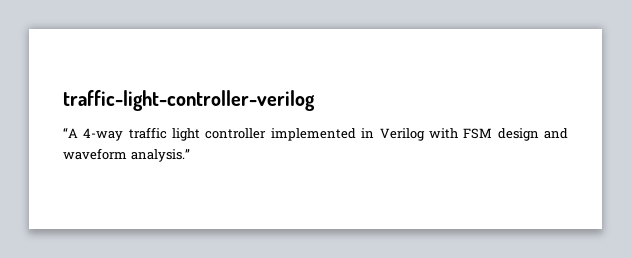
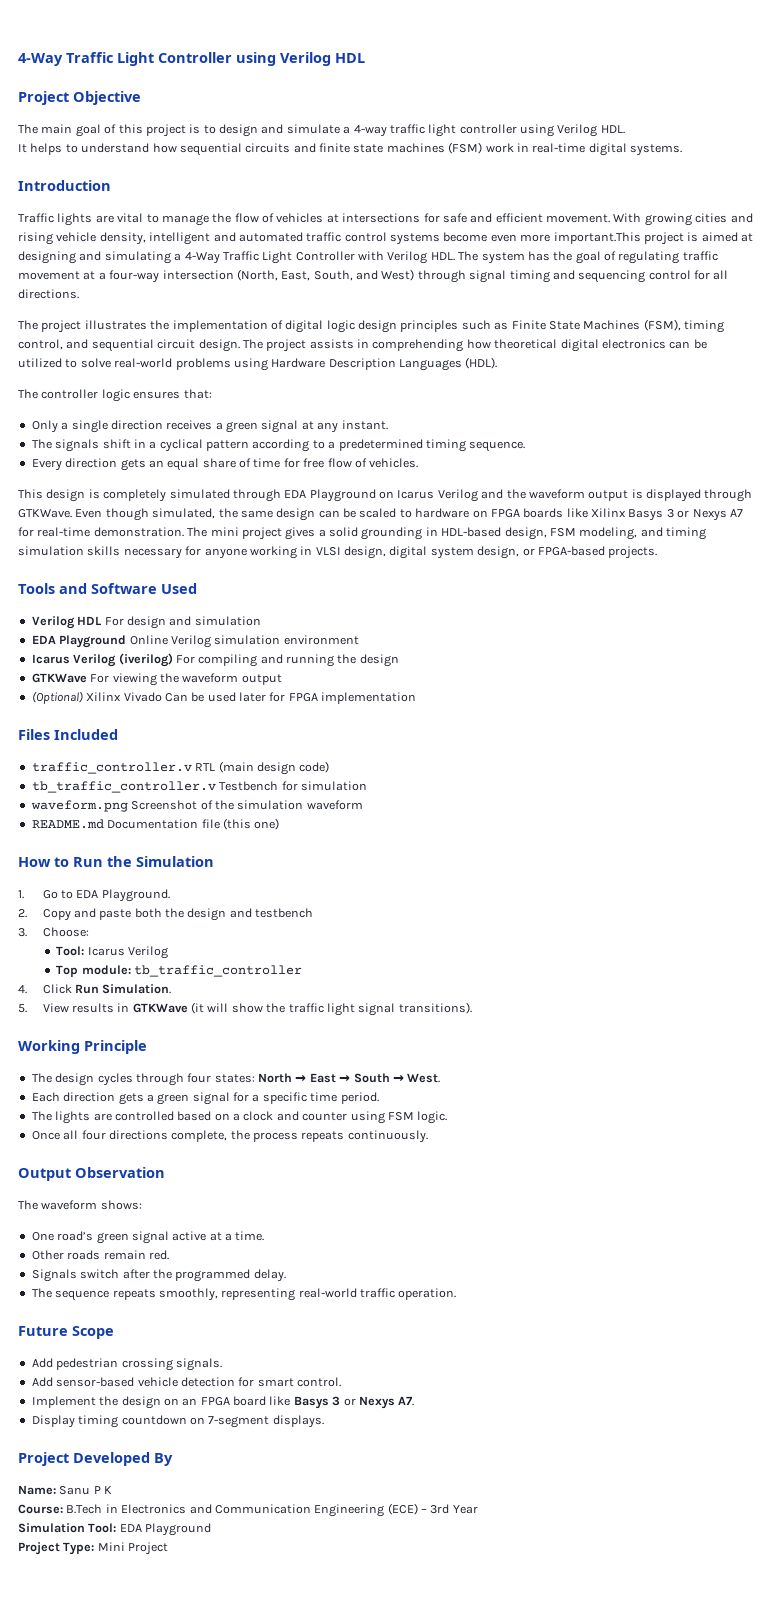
- traffic-light-controller-verilog
- “A 4-way traffic light controller implemented in Verilog with FSM design and waveform analysis.”
+ 4-Way Traffic Light Controller using Verilog HDL
+ Project Objective
+ The main goal of this project is to design and simulate a 4-way traffic light controller using Verilog HDL.
+ It helps to understand how sequential circuits and finite state machines (FSM) work in real-time digital systems.
+ Introduction
+ Traffic lights are vital to manage the flow of vehicles at intersections for safe and efficient movement. With growing cities and rising vehicle density, intelligent and automated traffic control systems become even more important.This project is aimed at designing and simulating a 4-Way Traffic Light Controller with Verilog HDL. The system has the goal of regulating traffic movement at a four-way intersection (North, East, South, and West) through signal timing and sequencing control for all directions.
+ The project illustrates the implementation of digital logic design principles such as Finite State Machines (FSM), timing control, and sequential circuit design. The project assists in comprehending how theoretical digital electronics can be utilized to solve real-world problems using Hardware Description Languages (HDL).
+ The controller logic ensures that:
+ Only a single direction receives a green signal at any instant.
+ The signals shift in a cyclical pattern according to a predetermined timing sequence.
+ Every direction gets an equal share of time for free flow of vehicles.
+ This design is completely simulated through EDA Playground on Icarus Verilog and the waveform output is displayed through GTKWave. Even though simulated, the same design can be scaled to hardware on FPGA boards like Xilinx Basys 3 or Nexys A7 for real-time demonstration. The mini project gives a solid grounding in HDL-based design, FSM modeling, and timing simulation skills necessary for anyone working in VLSI design, digital system design, or FPGA-based projects.
+ Tools and Software Used
+ Verilog HDL For design and simulation
+ EDA Playground Online Verilog simulation environment
+ Icarus Verilog (iverilog) For compiling and running the design
+ GTKWave For viewing the waveform output
+ (Optional) Xilinx Vivado Can be used later for FPGA implementation
+ Files Included
+ traffic_controller.v RTL (main design code)
+ tb_traffic_controller.v Testbench for simulation
+ waveform.png Screenshot of the simulation waveform
+ README.md Documentation file (this one)
+ How to Run the Simulation
+ 1. Go to EDA Playground.
+ 2. Copy and paste both the design and testbench
+ 3. Choose:
+ Tool: Icarus Verilog
+ Top module: tb_traffic_controller
+ 4. Click Run Simulation.
+ 5. View results in GTKWave (it will show the traffic light signal transitions).
+ Working Principle
+ The design cycles through four states: North → East → South → West.
+ Each direction gets a green signal for a specific time period.
+ The lights are controlled based on a clock and counter using FSM logic.
+ Once all four directions complete, the process repeats continuously.
+ Output Observation
+ The waveform shows:
+ One road’s green signal active at a time.
+ Other roads remain red.
+ Signals switch after the programmed delay.
+ The sequence repeats smoothly, representing real-world traffic operation.
+ Future Scope
+ Add pedestrian crossing signals.
+ Add sensor-based vehicle detection for smart control.
+ Implement the design on an FPGA board like Basys 3 or Nexys A7.
+ Display timing countdown on 7-segment displays.
+ Project Developed By
+ Name: Sanu P K
+ Course: B.Tech in Electronics and Communication Engineering (ECE) – 3rd Year
+ Simulation Tool: EDA Playground
+ Project Type: Mini Project

